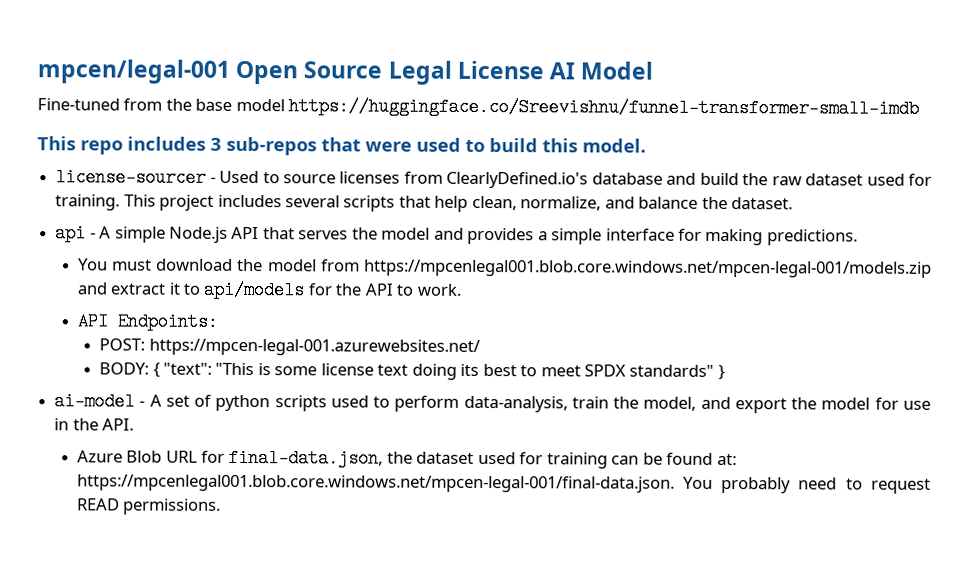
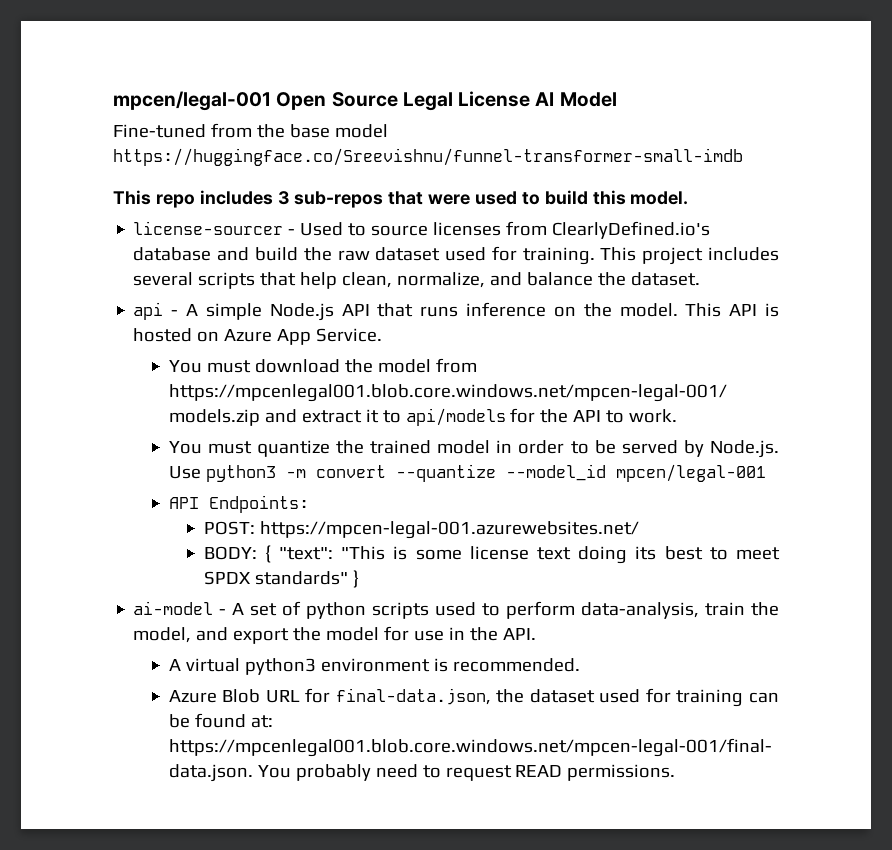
- api - A simple Node.js API that serves the model and provides a simple interface for making predictions.
+ api - A simple Node.js API that runs inference on the model. This API is hosted on Azure App Service.
+ You must quantize the trained model in order to be served by Node.js. Use python3 -m convert --quantize --model_id mpcen/legal-001
+ A virtual python3 environment is recommended.

